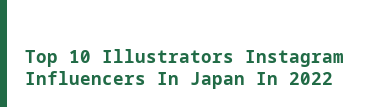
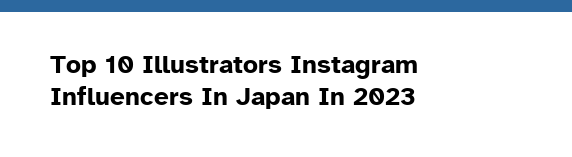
- Top 10 Illustrators Instagram Influencers In Japan In 2022
+ Top 10 Illustrators Instagram Influencers In Japan In 2023

